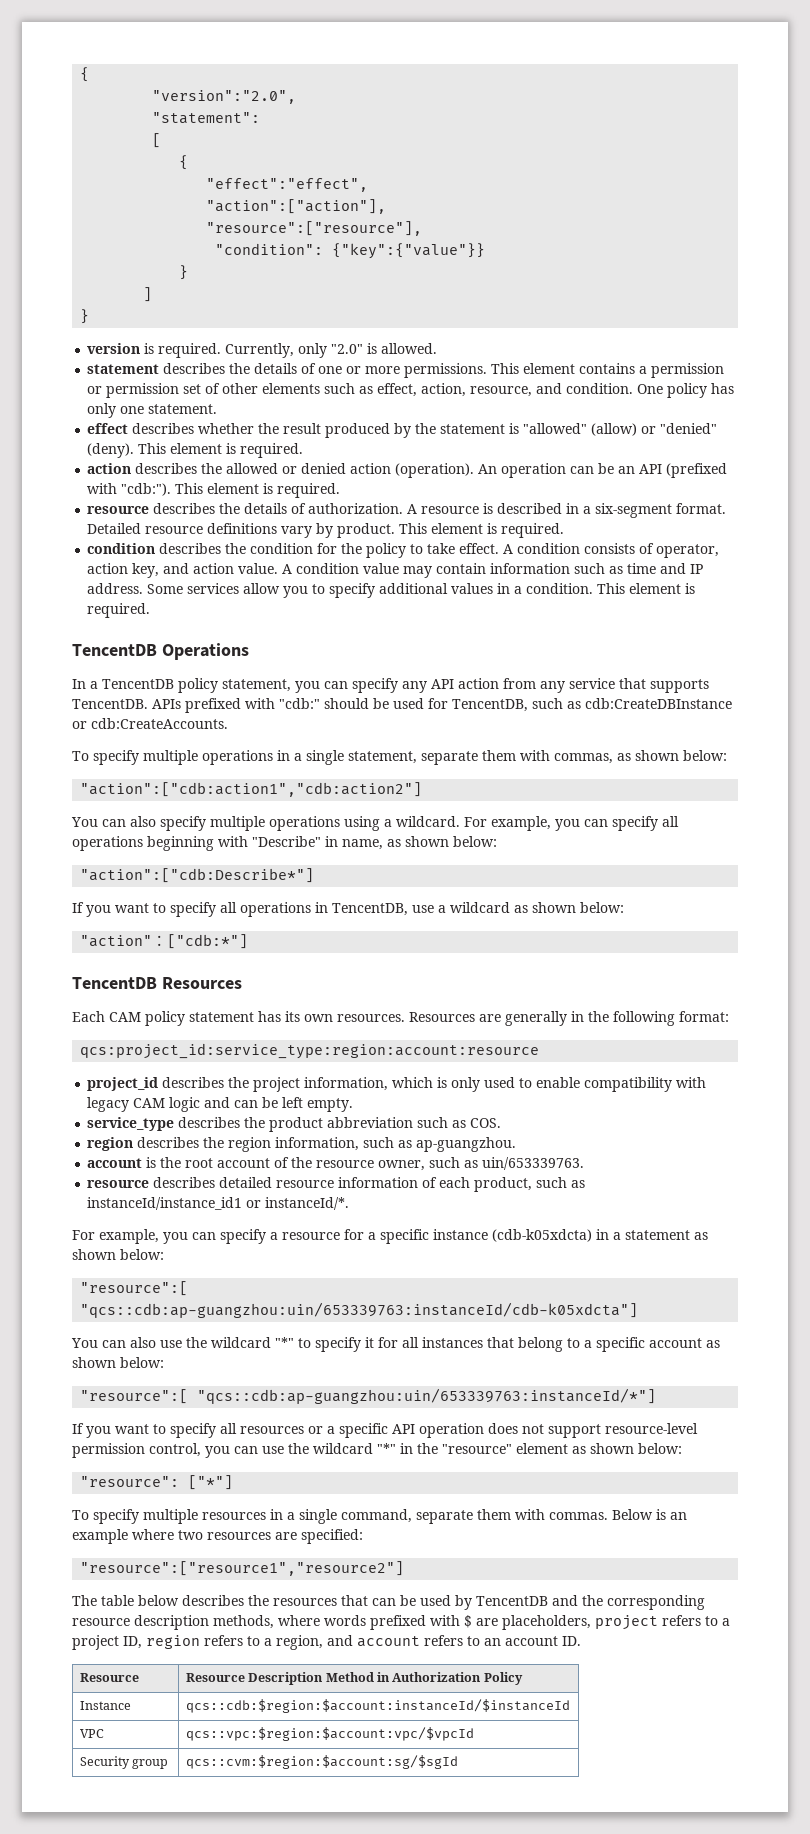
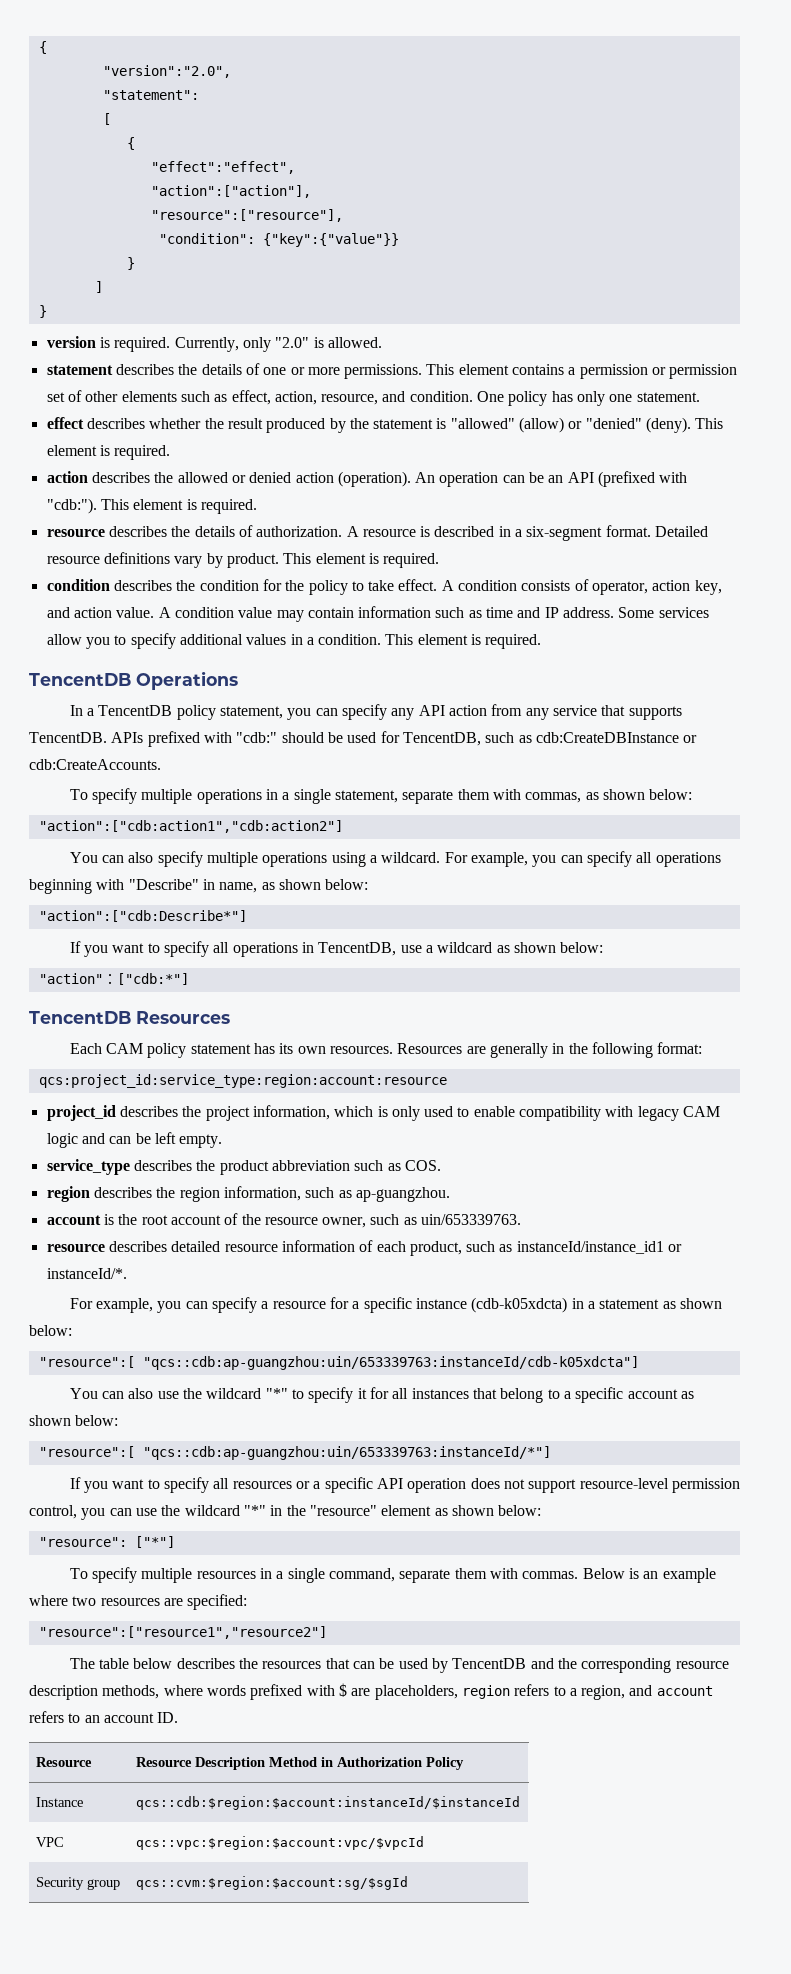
- The table below describes the resources that can be used by TencentDB and the corresponding resource description methods, where words prefixed with $ are placeholders, project refers to a project ID, region refers to a region, and account refers to an account ID.
+ The table below describes the resources that can be used by TencentDB and the corresponding resource description methods, where words prefixed with $ are placeholders, region refers to a region, and account refers to an account ID.

